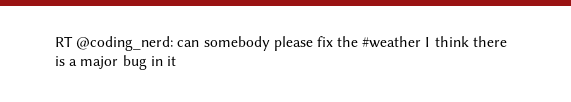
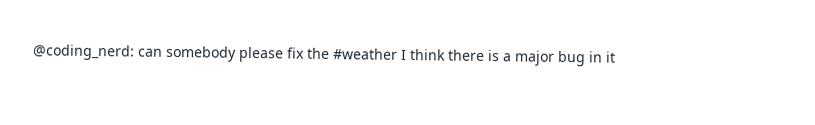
- RT @coding_nerd: can somebody please fix the #weather I think there is a major bug in it
+ @coding_nerd: can somebody please fix the #weather I think there is a major bug in it

